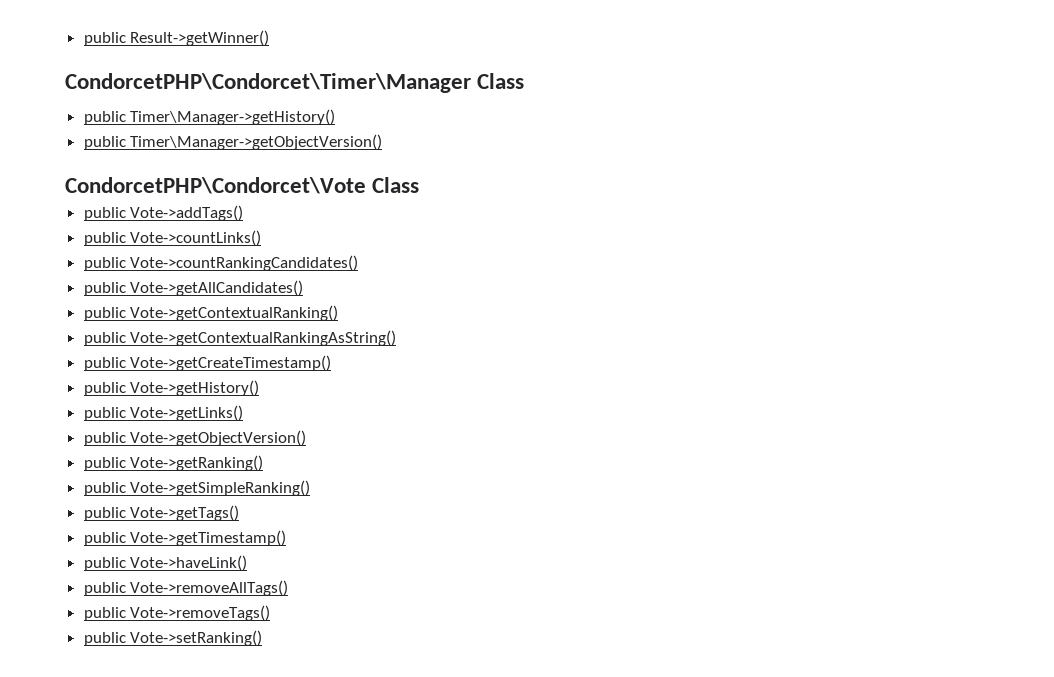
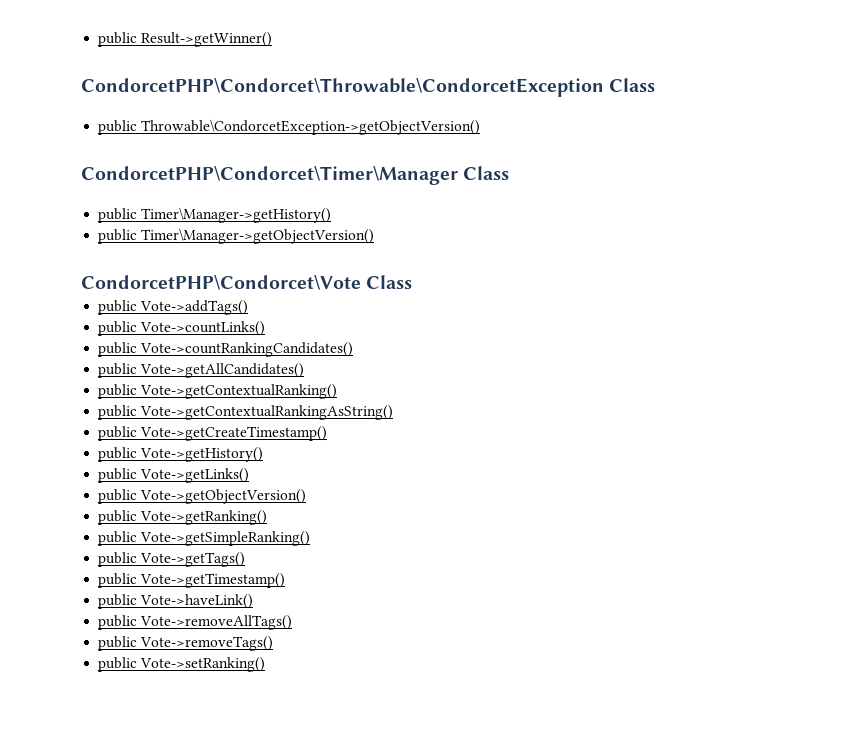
+ CondorcetPHP\Condorcet\Throwable\CondorcetException Class
+ public Throwable\CondorcetException->getObjectVersion()

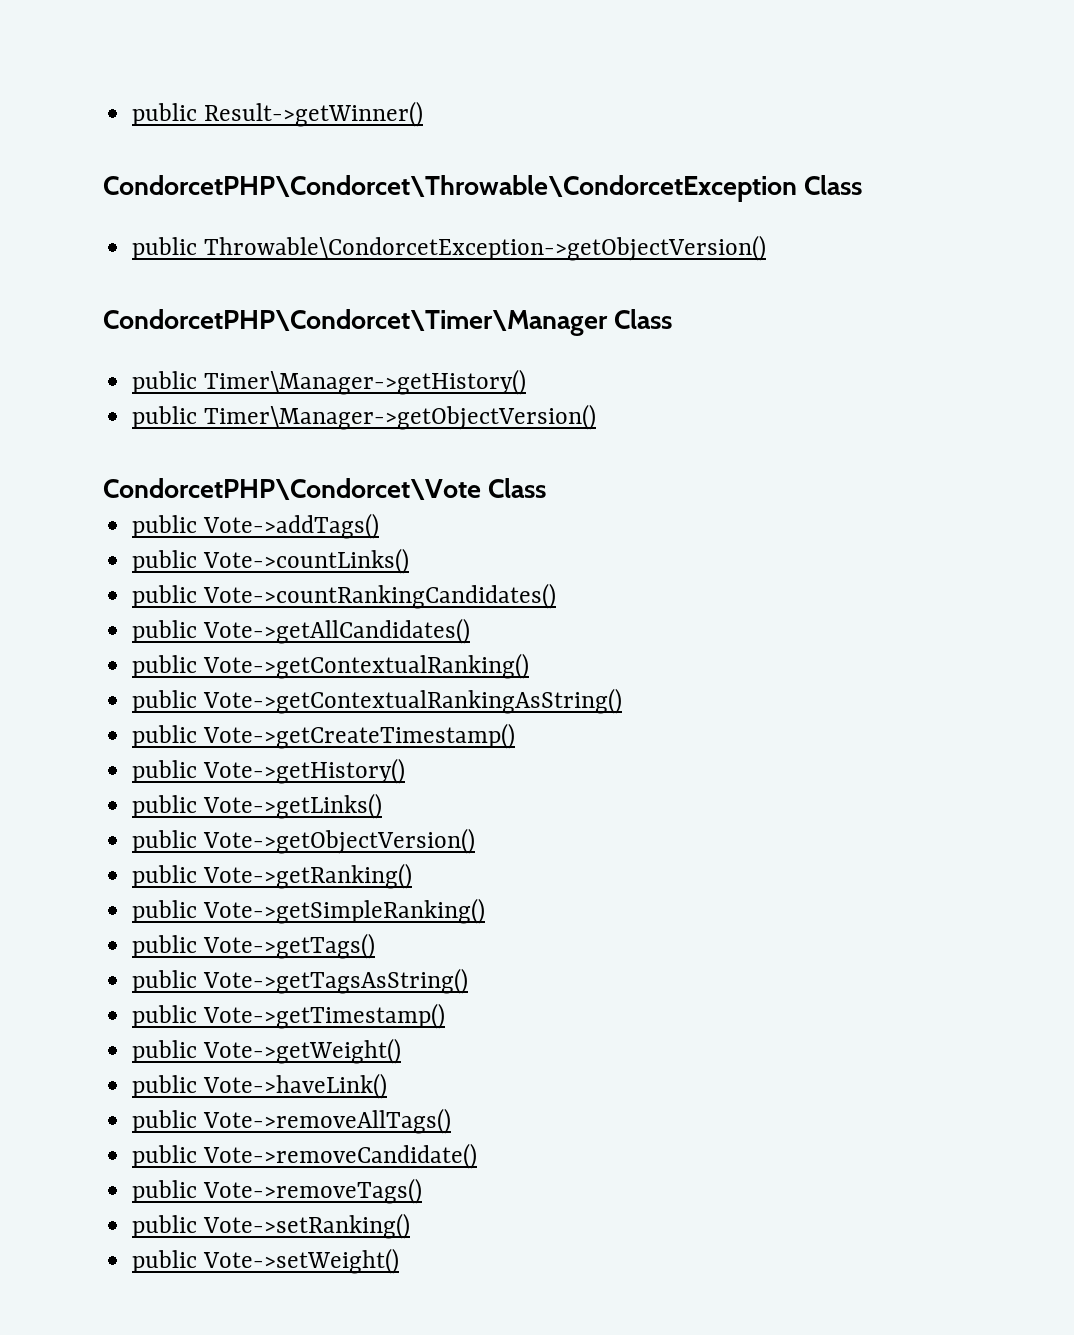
+ public Vote->getTagsAsString()
+ public Vote->getWeight()
+ public Vote->removeCandidate()
+ public Vote->setWeight()

